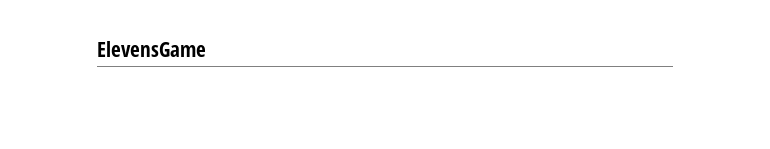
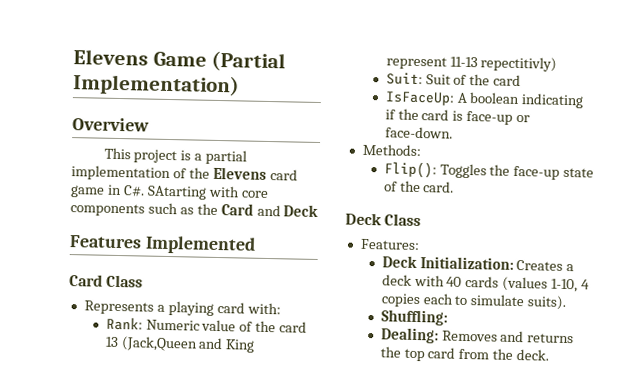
- ElevensGame
+ Elevens Game (Partial Implementation)
+ Overview
+ This project is a partial implementation of the Elevens card game in C#. SAtarting with core components such as the Card and Deck
+ Features Implemented
+ Card Class
+ Represents a playing card with:
+ Rank: Numeric value of the card 13 (Jack,Queen and King represent 11-13 repectitivly)
+ Suit: Suit of the card
+ IsFaceUp: A boolean indicating if the card is face-up or face-down.
+ Methods:
+ Flip(): Toggles the face-up state of the card.
+ Deck Class
+ Features:
+ Deck Initialization: Creates a deck with 40 cards (values 1-10, 4 copies each to simulate suits).
+ Shuffling:
+ Dealing: Removes and returns the top card from the deck.

